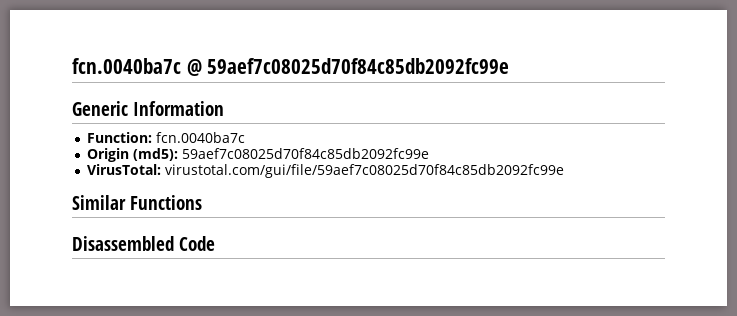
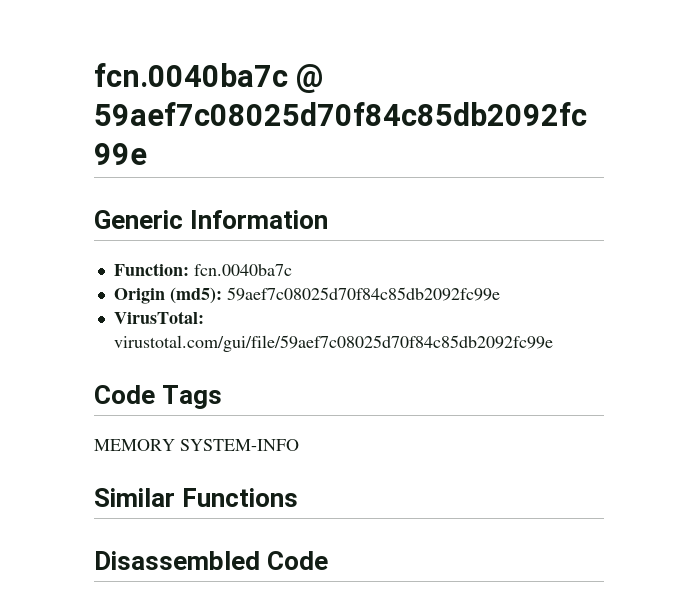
+ Code Tags
+ MEMORY SYSTEM-INFO

